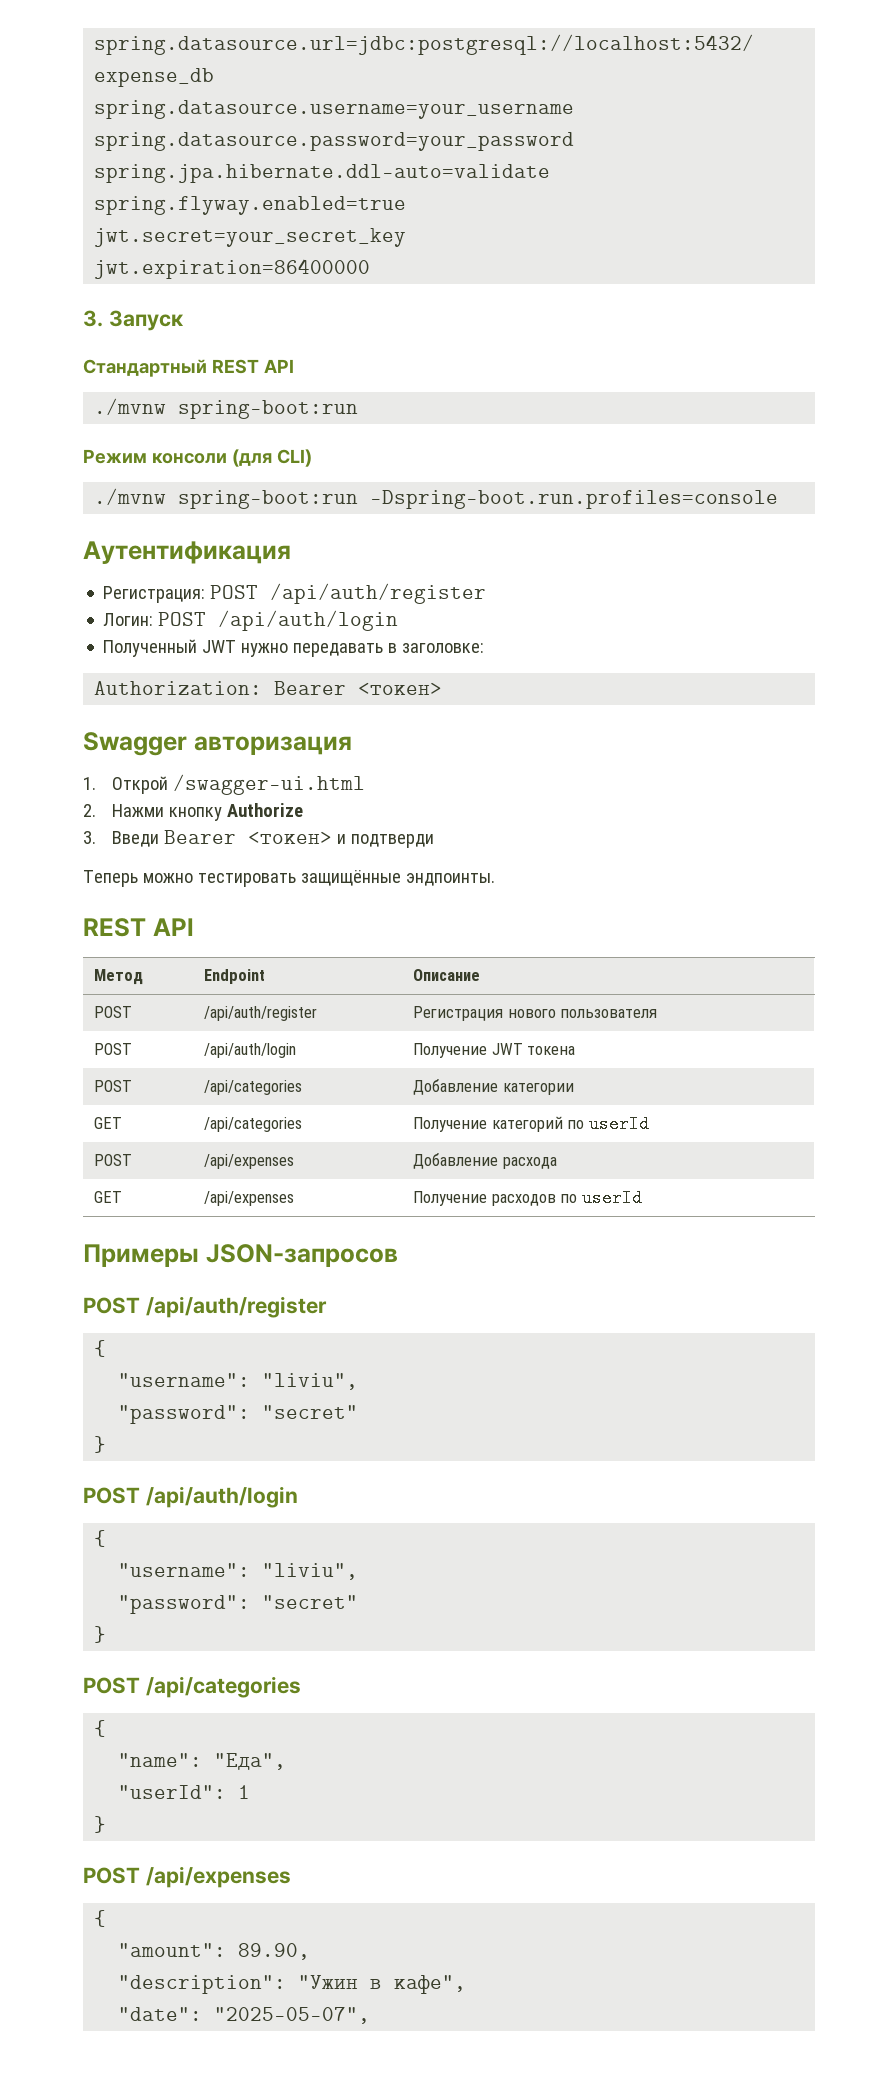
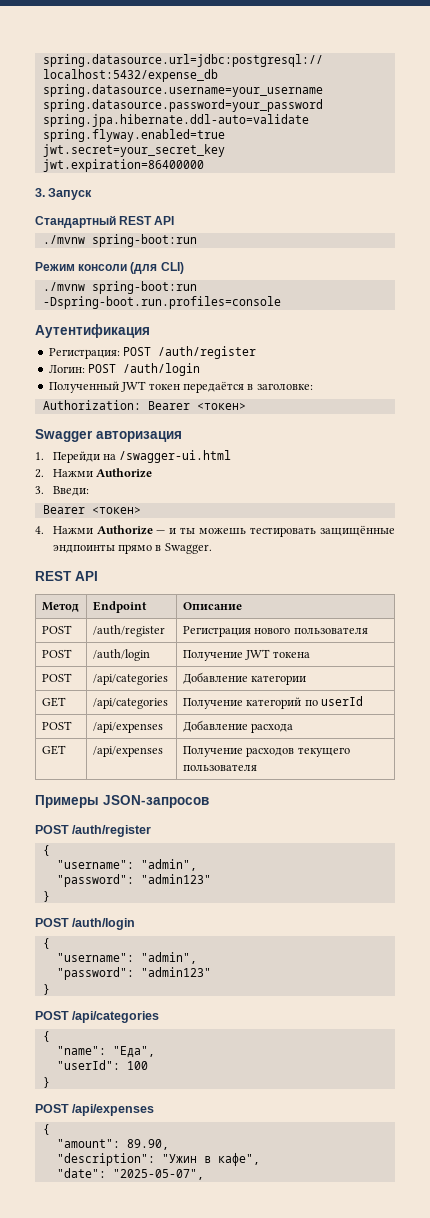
- Регистрация: POST /api/auth/register
+ Регистрация: POST /auth/register
- Логин: POST /api/auth/login
+ Логин: POST /auth/login
- Полученный JWT нужно передавать в заголовке:
+ Полученный JWT токен передаётся в заголовке:
- 1. Открой /swagger-ui.html
+ 1. Перейди на /swagger-ui.html
- 2. Нажми кнопку Authorize
+ 2. Нажми Authorize
- 3. Введи Bearer <токен> и подтверди
- Теперь можно тестировать защищённые эндпоинты.
+ 3. Введи:
+ Bearer <токен>
+ 4. Нажми Authorize — и ты можешь тестировать защищённые эндпоинты прямо в Swagger.
- POST | /api/auth/register | Регистрация нового пользователя
+ POST | /auth/register | Регистрация нового пользователя
- POST | /api/auth/login | Получение JWT токена
+ POST | /auth/login | Получение JWT токена
- GET | /api/expenses | Получение расходов по userId
+ GET | /api/expenses | Получение расходов текущего пользователя
  Примеры JSON-запросов
- POST /api/auth/register
+ POST /auth/register
  {
- "username": "liviu",
- "password": "secret"
+ "username": "admin",
+ "password": "admin123"
  }
- POST /api/auth/login
+ POST /auth/login
  {
- "username": "liviu",
- "password": "secret"
+ "username": "admin",
+ "password": "admin123"
- "userId": 1
+ "userId": 100

